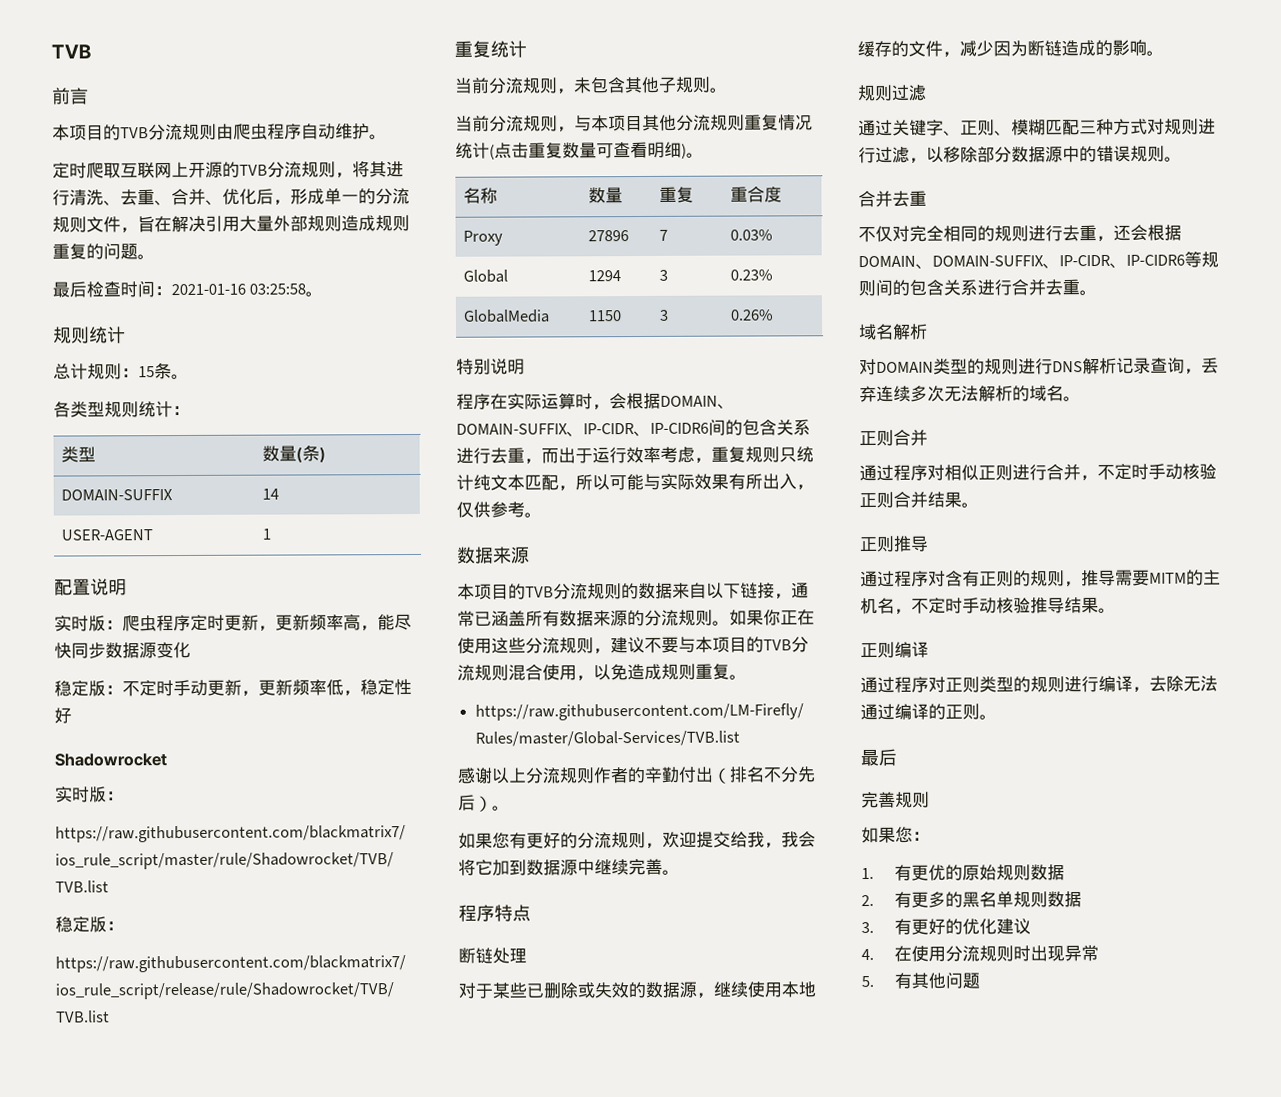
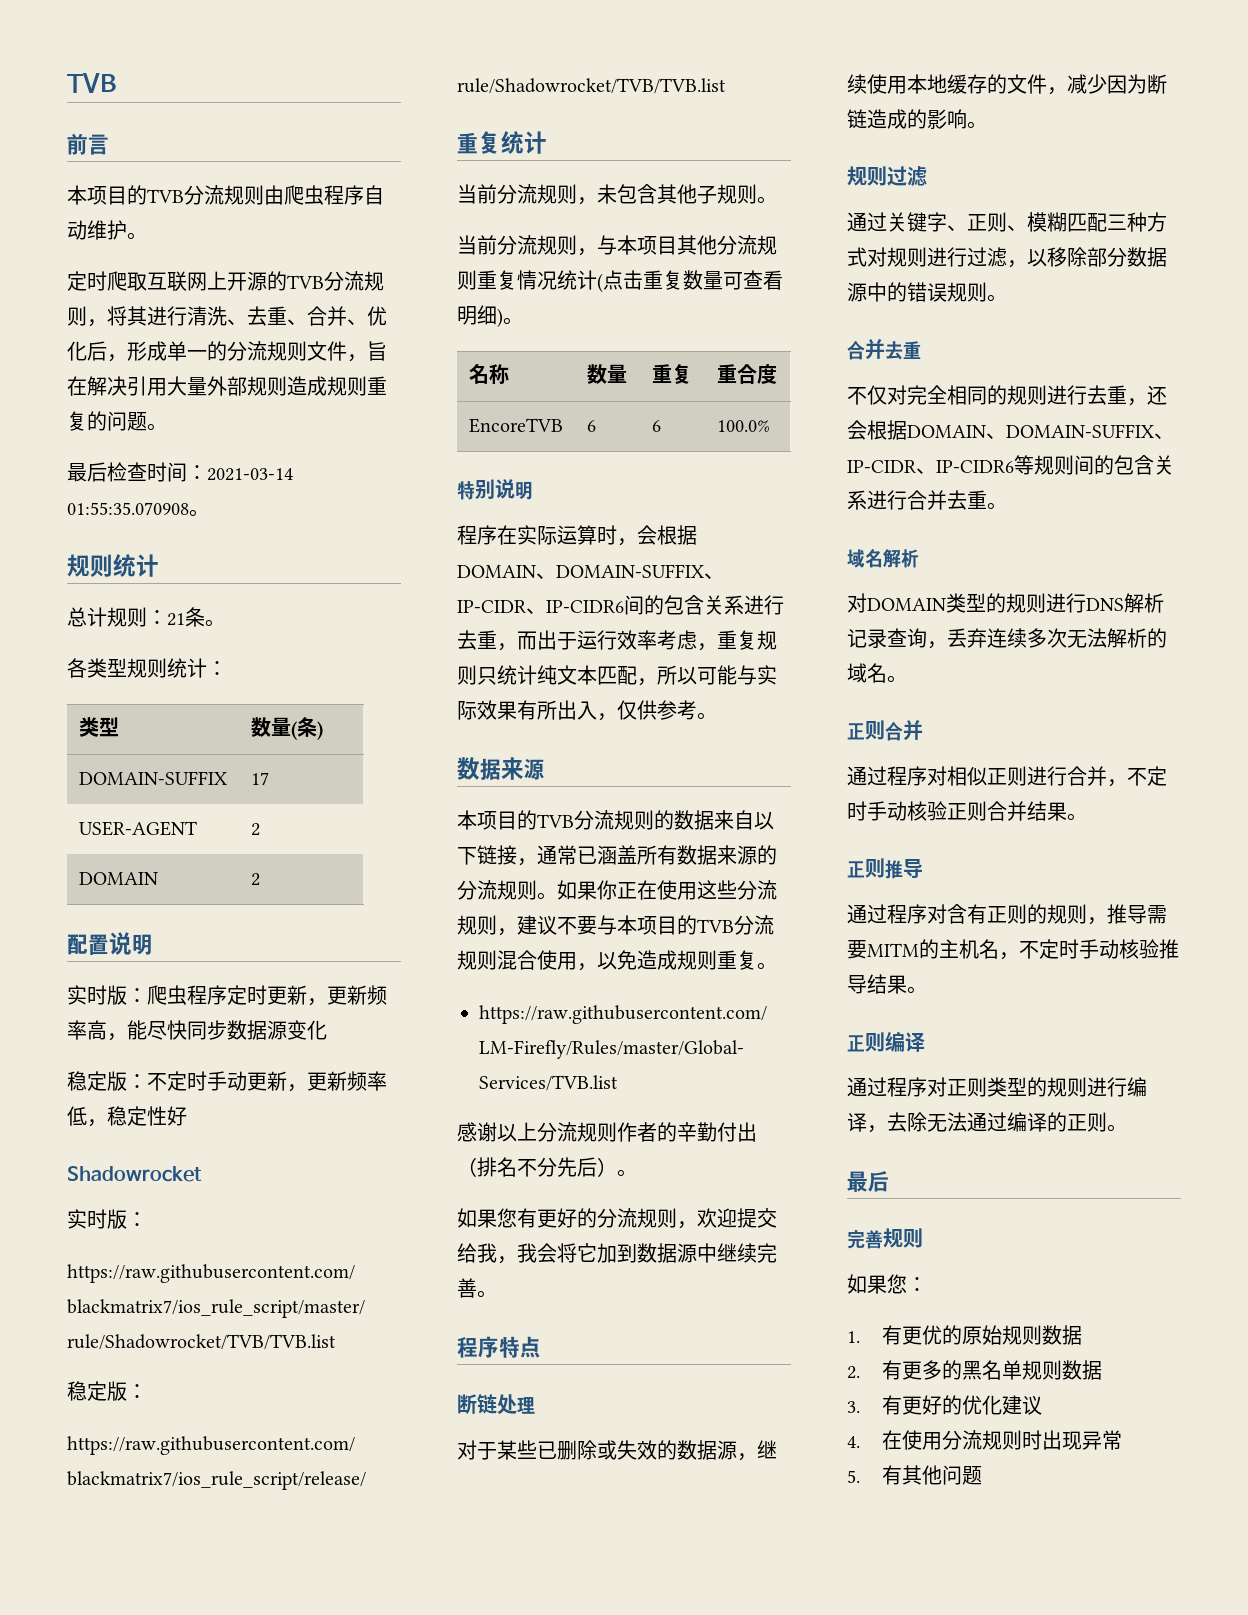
- 最后检查时间：2021-01-16 03:25:58。
+ 最后检查时间：2021-03-14 01:55:35.070908。
- 总计规则：15条。
+ 总计规则：21条。
- DOMAIN-SUFFIX | 14
+ DOMAIN-SUFFIX | 17
- USER-AGENT | 1
+ USER-AGENT | 2
+ DOMAIN | 2
- Proxy | 27896 | 7 | 0.03%
- Global | 1294 | 3 | 0.23%
- GlobalMedia | 1150 | 3 | 0.26%
+ EncoreTVB | 6 | 6 | 100.0%

